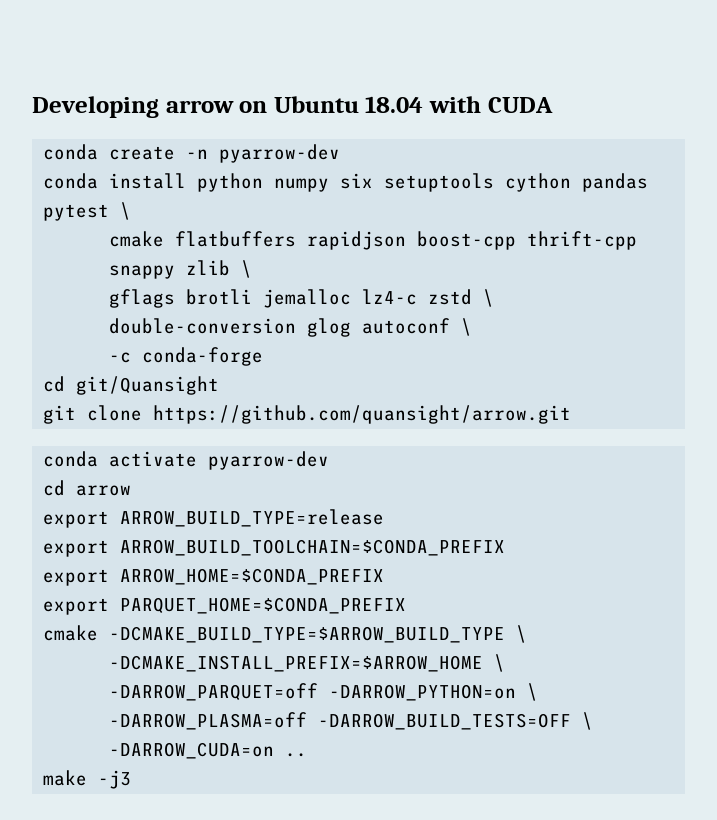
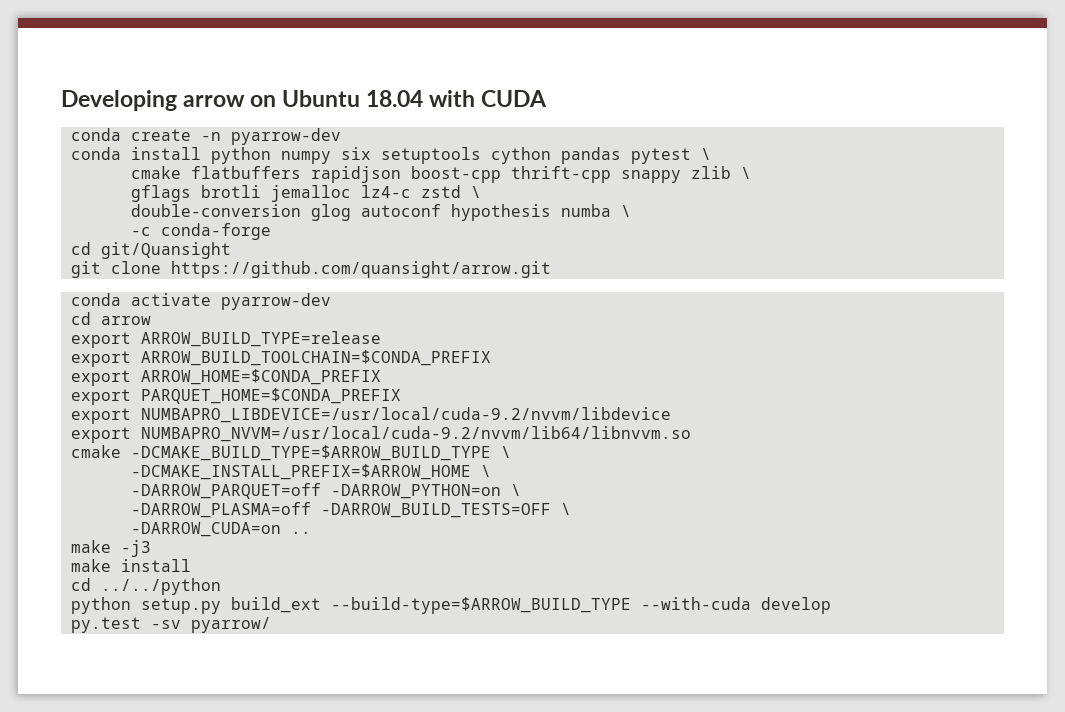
- double-conversion glog autoconf \
+ double-conversion glog autoconf hypothesis numba \
+ export NUMBAPRO_LIBDEVICE=/usr/local/cuda-9.2/nvvm/libdevice
+ export NUMBAPRO_NVVM=/usr/local/cuda-9.2/nvvm/lib64/libnvvm.so
+ make install
+ cd ../../python
+ python setup.py build_ext --build-type=$ARROW_BUILD_TYPE --with-cuda develop
+ py.test -sv pyarrow/

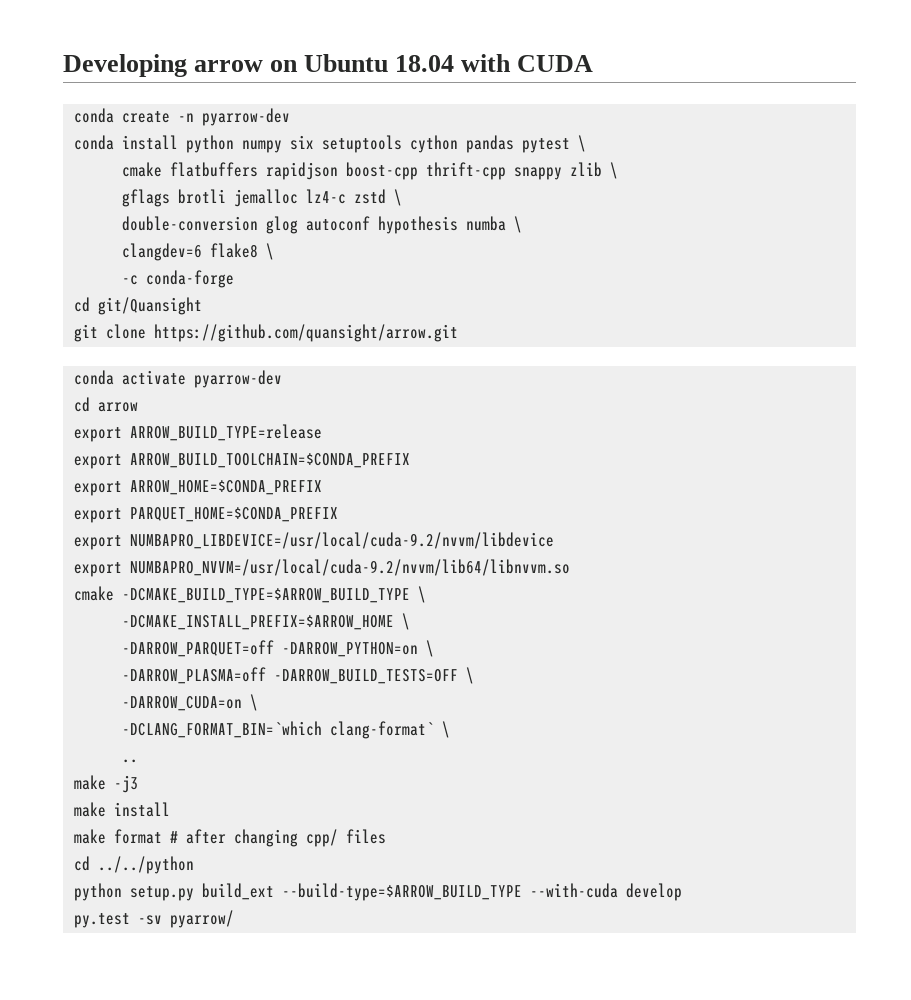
+ clangdev=6 flake8 \
- -DARROW_CUDA=on ..
+ -DARROW_CUDA=on \
+ -DCLANG_FORMAT_BIN=`which clang-format` \
+ ..
+ make format # after changing cpp/ files

